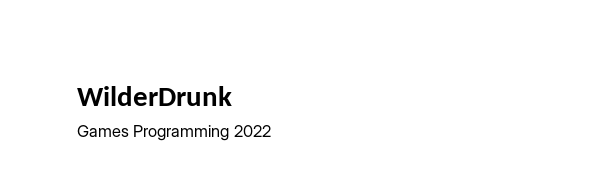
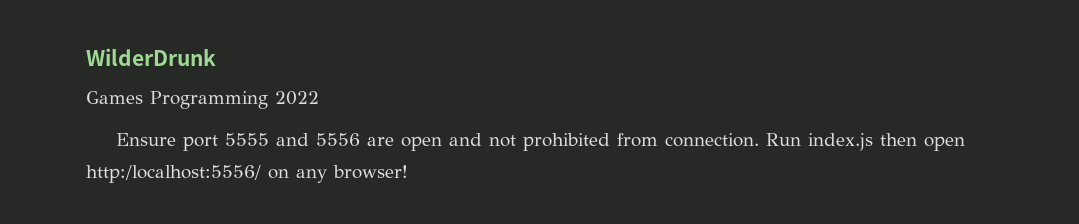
+ Ensure port 5555 and 5556 are open and not prohibited from connection. Run index.js then open http:/localhost:5556/ on any browser!

